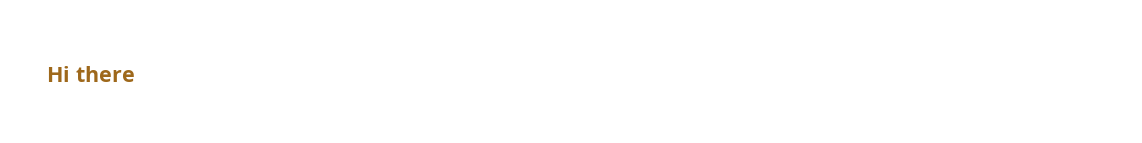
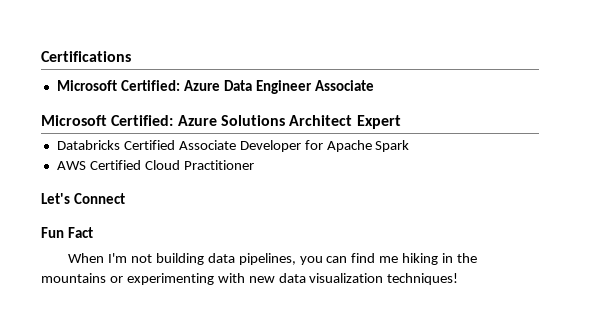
- Hi there
+ Certifications
+ Microsoft Certified: Azure Data Engineer Associate
+ Microsoft Certified: Azure Solutions Architect Expert
+ Databricks Certified Associate Developer for Apache Spark
+ AWS Certified Cloud Practitioner
+ Let's Connect
+ Fun Fact
+ When I'm not building data pipelines, you can find me hiking in the mountains or experimenting with new data visualization techniques!

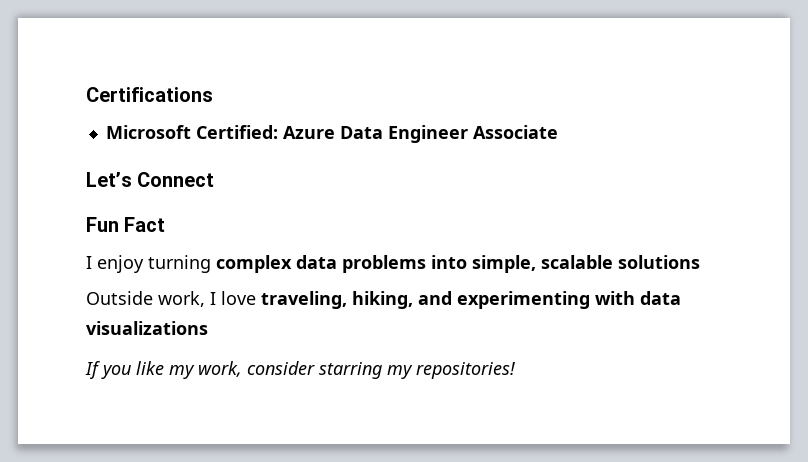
- Microsoft Certified: Azure Solutions Architect Expert
- Databricks Certified Associate Developer for Apache Spark
- AWS Certified Cloud Practitioner
- Let's Connect
+ Let’s Connect
  Fun Fact
- When I'm not building data pipelines, you can find me hiking in the mountains or experimenting with new data visualization techniques!
+ I enjoy turning complex data problems into simple, scalable solutions
+ Outside work, I love traveling, hiking, and experimenting with data visualizations
+ If you like my work, consider starring my repositories!

